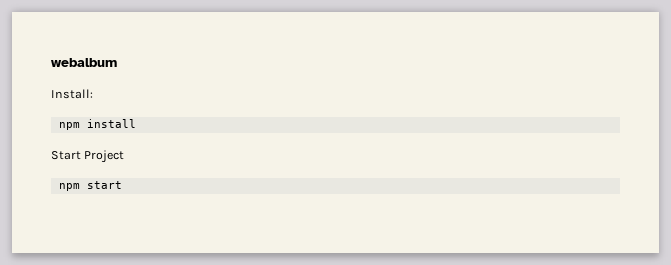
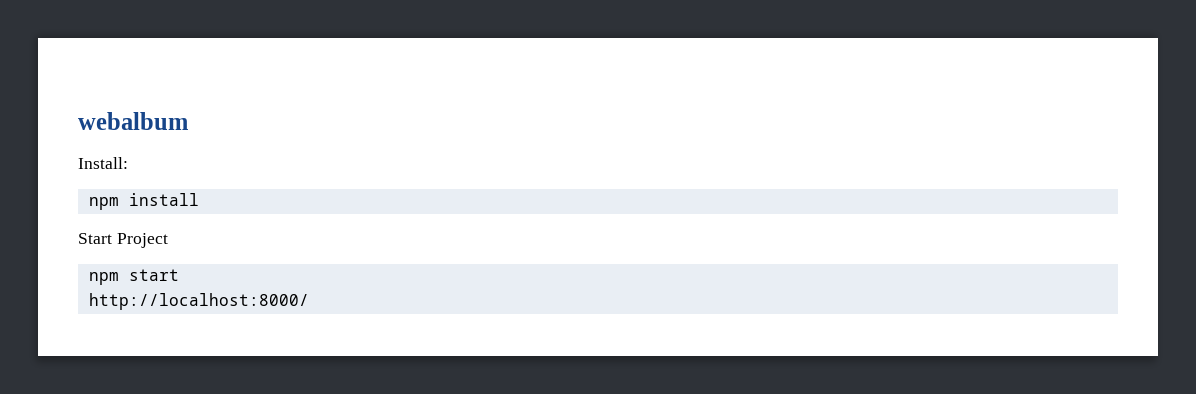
+ http://localhost:8000/

